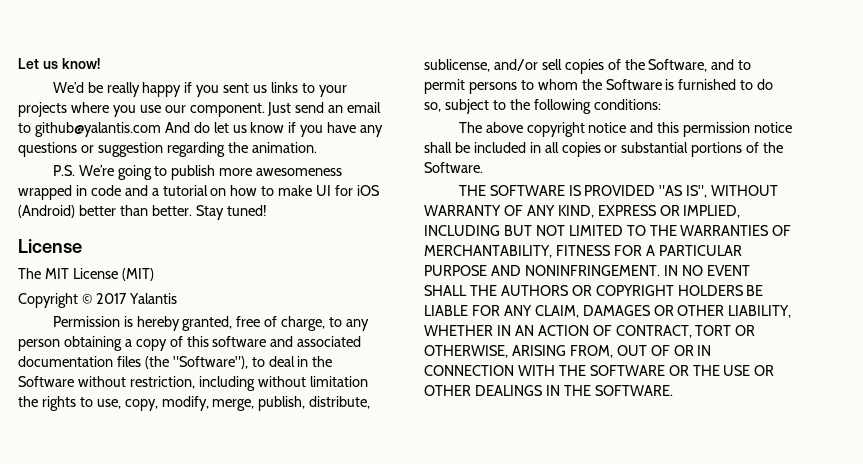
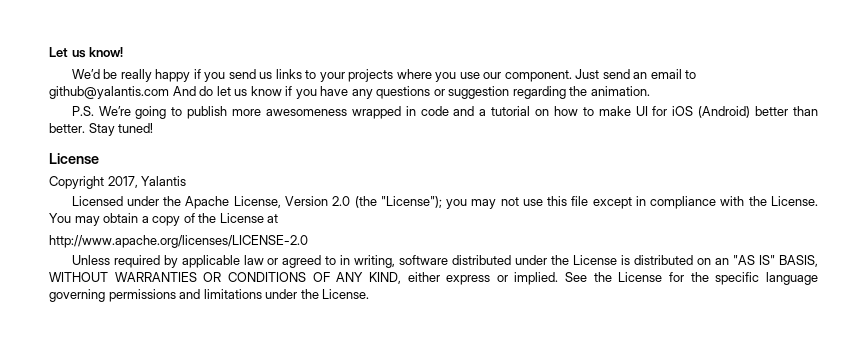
- We’d be really happy if you sent us links to your projects where you use our component.
+ We’d be really happy if you send us links to your projects where you use our component.
- The MIT License (MIT)
- Copyright © 2017 Yalantis
+ Copyright 2017, Yalantis
- Permission is hereby granted, free of charge, to any person obtaining a copy of this software and associated documentation files (the "Software"), to deal in the Software without restriction, including without limitation the rights to use, copy, modify, merge, publish, distribute, sublicense, and/or sell copies of the Software, and to permit persons to whom the Software is furnished to do so, subject to the following conditions:
- The above copyright notice and this permission notice shall be included in all copies or substantial portions of the Software.
- THE SOFTWARE IS PROVIDED "AS IS", WITHOUT WARRANTY OF ANY KIND, EXPRESS OR IMPLIED, INCLUDING BUT NOT LIMITED TO THE WARRANTIES OF MERCHANTABILITY, FITNESS FOR A PARTICULAR PURPOSE AND NONINFRINGEMENT. IN NO EVENT SHALL THE AUTHORS OR COPYRIGHT HOLDERS BE LIABLE FOR ANY CLAIM, DAMAGES OR OTHER LIABILITY, WHETHER IN AN ACTION OF CONTRACT, TORT OR OTHERWISE, ARISING FROM, OUT OF OR IN CONNECTION WITH THE SOFTWARE OR THE USE OR OTHER DEALINGS IN THE SOFTWARE.
+ Licensed under the Apache License, Version 2.0 (the "License"); you may not use this file except in compliance with the License. You may obtain a copy of the License at
+ http://www.apache.org/licenses/LICENSE-2.0
+ Unless required by applicable law or agreed to in writing, software distributed under the License is distributed on an "AS IS" BASIS, WITHOUT WARRANTIES OR CONDITIONS OF ANY KIND, either express or implied. See the License for the specific language governing permissions and limitations under the License.

